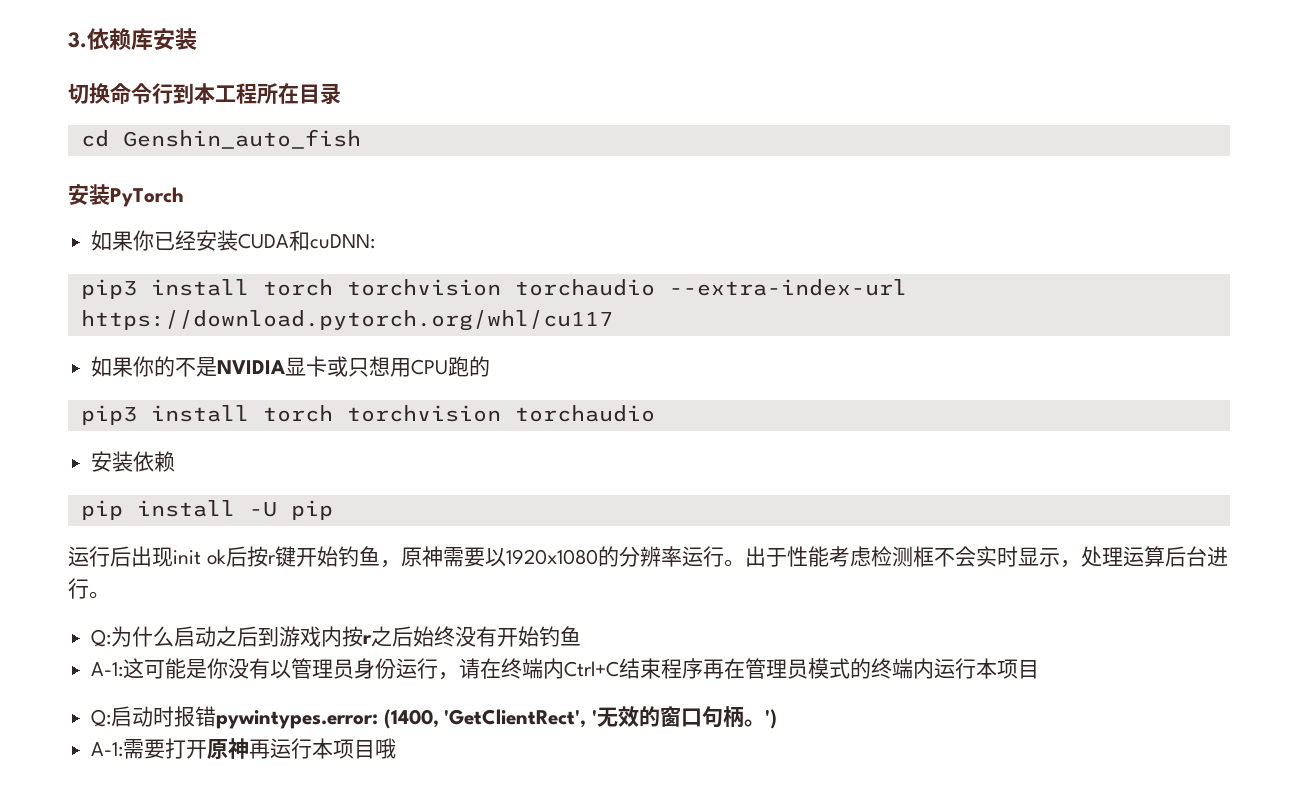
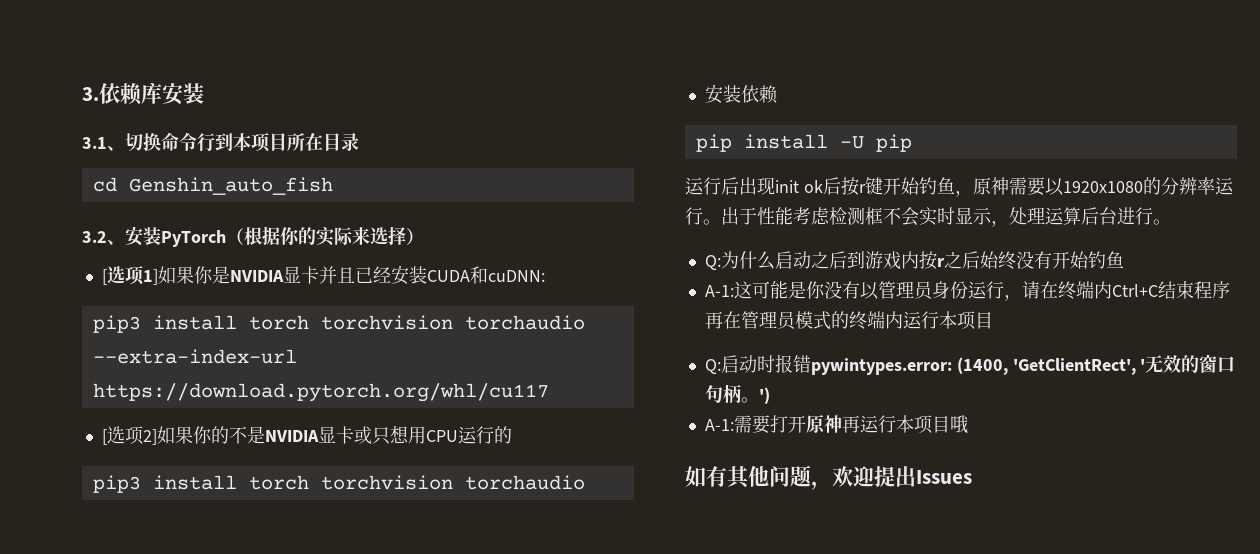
- 切换命令行到本工程所在目录
+ 3.1、切换命令行到本项目所在目录
- 安装PyTorch
- 如果你已经安装CUDA和cuDNN:
+ 3.2、安装PyTorch（根据你的实际来选择）
+ [选项1]如果你是NVIDIA显卡并且已经安装CUDA和cuDNN:
- 如果你的不是NVIDIA显卡或只想用CPU跑的
+ [选项2]如果你的不是NVIDIA显卡或只想用CPU运行的
+ 如有其他问题，欢迎提出Issues

